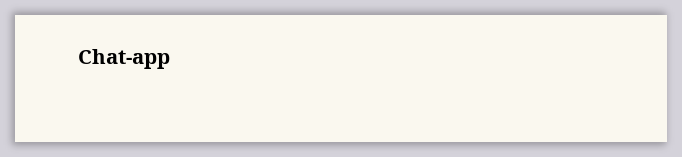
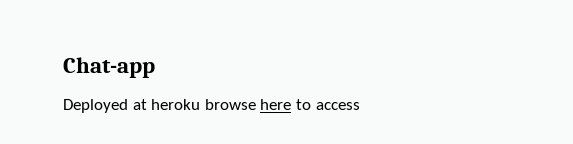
+ Deployed at heroku browse here to access

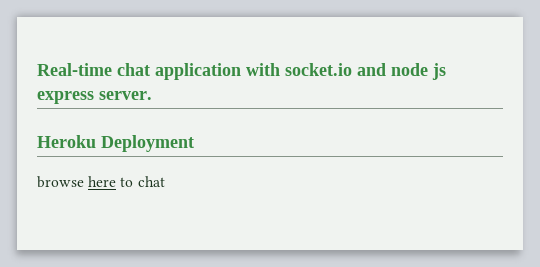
- Chat-app
- Deployed at heroku browse here to access
+ Real-time chat application with socket.io and node js express server.
+ Heroku Deployment
+ browse here to chat

